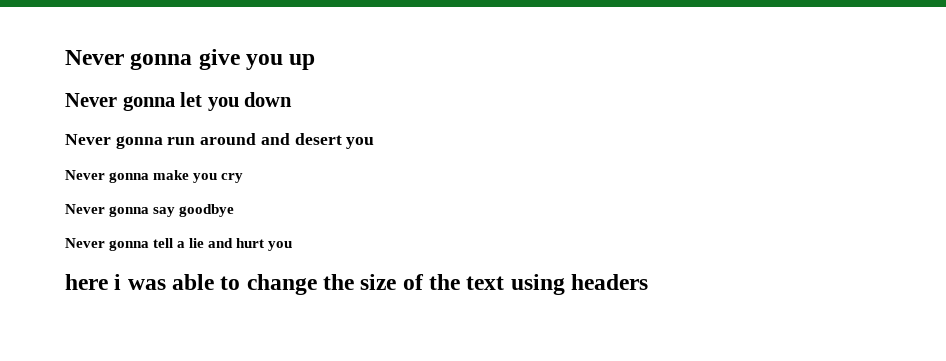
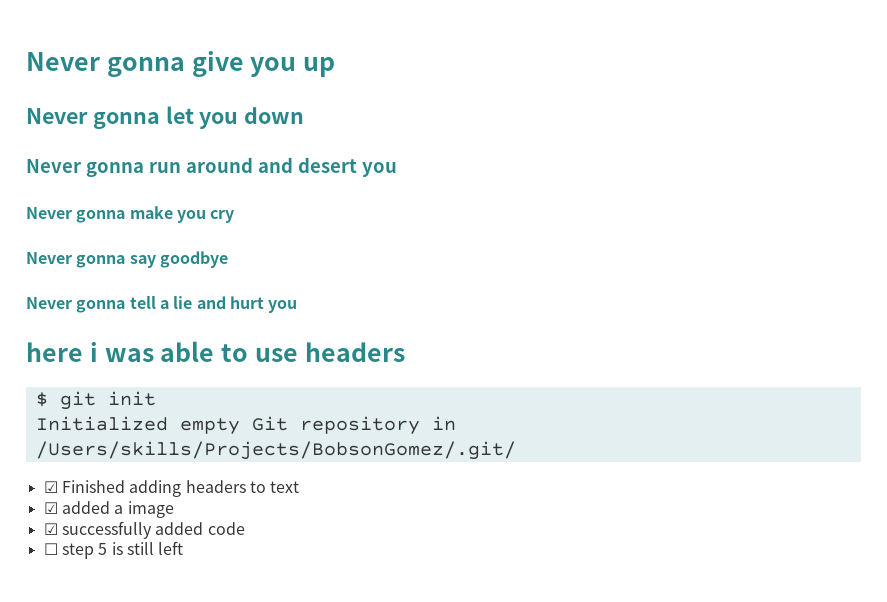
- here i was able to change the size of the text using headers
+ here i was able to use headers
+ $ git init
+ Initialized empty Git repository in /Users/skills/Projects/BobsonGomez/.git/
+ ☑ Finished adding headers to text
+ ☑ added a image
+ ☑ successfully added code
+ ☐ step 5 is still left

